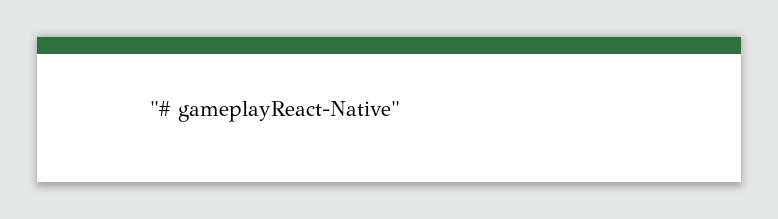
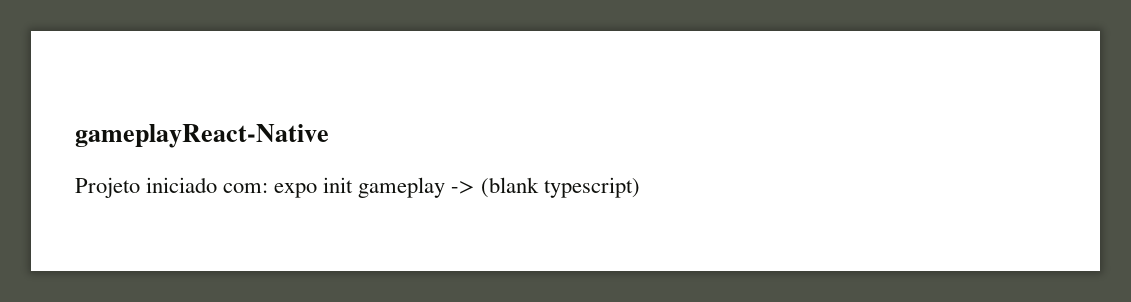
- "# gameplayReact-Native"
+ gameplayReact-Native
+ Projeto iniciado com: expo init gameplay -> (blank typescript)

